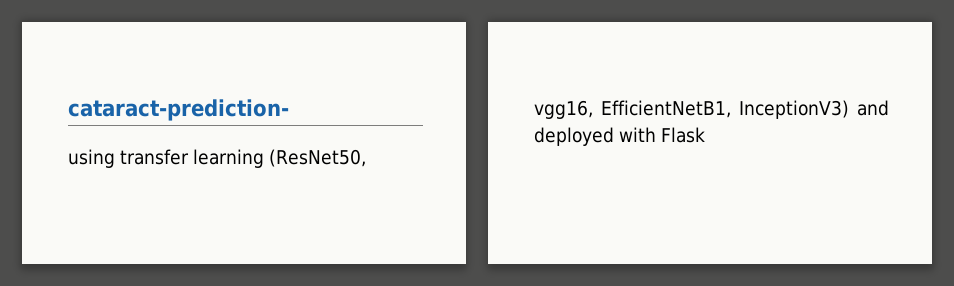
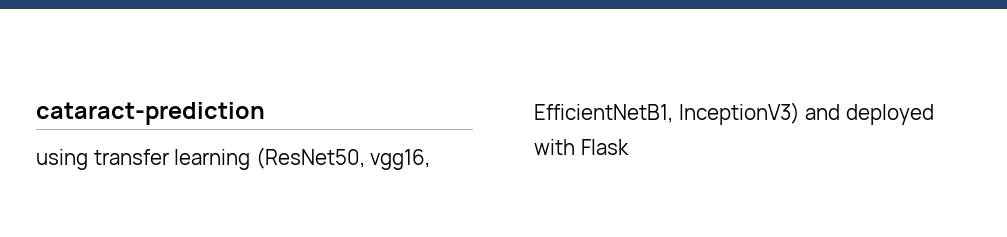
- cataract-prediction-
+ cataract-prediction

